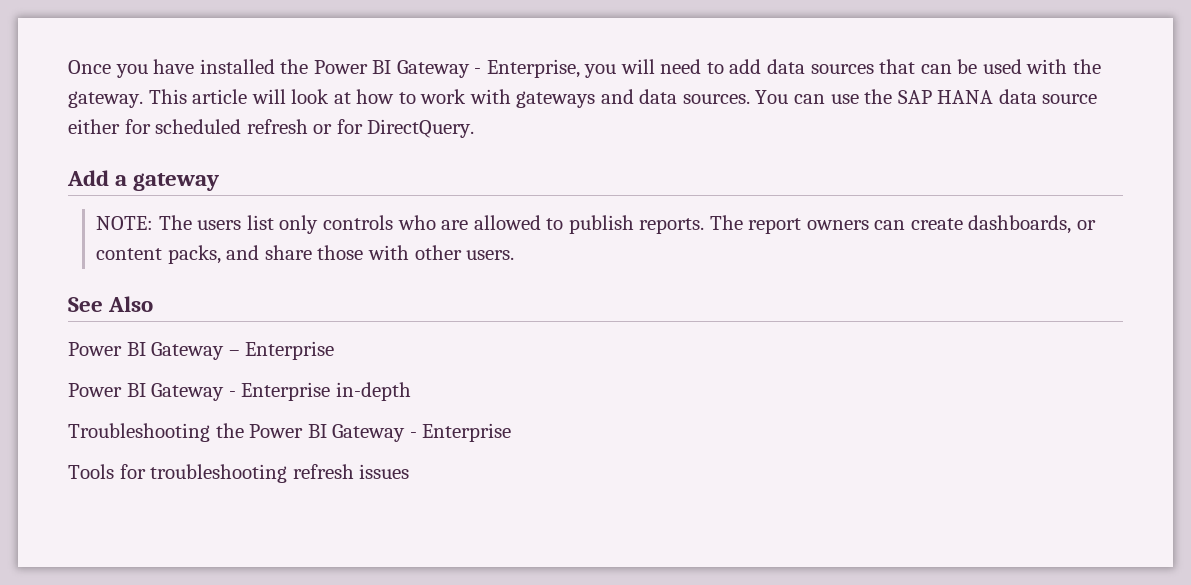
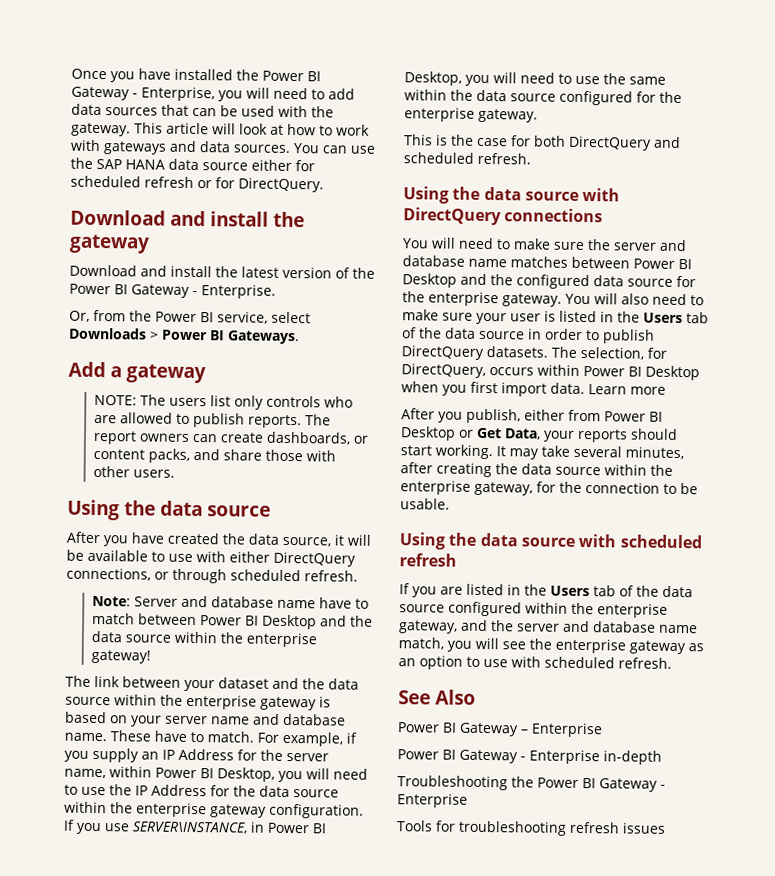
+ Download and install the gateway
+ Download and install the latest version of the Power BI Gateway - Enterprise.
+ Or, from the Power BI service, select Downloads > Power BI Gateways.
  The report owners can create dashboards, or content packs, and share those with other users.
+ Using the data source
+ After you have created the data source, it will be available to use with either DirectQuery connections, or through scheduled refresh.
+ Note: Server and database name have to match between Power BI Desktop and the data source within the enterprise gateway!
+ The link between your dataset and the data source within the enterprise gateway is based on your server name and database name. These have to match. For example, if you supply an IP Address for the server name, within Power BI Desktop, you will need to use the IP Address for the data source within the enterprise gateway configuration. If you use SERVER\INSTANCE, in Power BI Desktop, you will need to use the same within the data source configured for the enterprise gateway.
+ This is the case for both DirectQuery and scheduled refresh.
+ Using the data source with DirectQuery connections
+ You will need to make sure the server and database name matches between Power BI Desktop and the configured data source for the enterprise gateway. You will also need to make sure your user is listed in the Users tab of the data source in order to publish DirectQuery datasets. The selection, for DirectQuery, occurs within Power BI Desktop when you first import data. Learn more
+ After you publish, either from Power BI Desktop or Get Data, your reports should start working. It may take several minutes, after creating the data source within the enterprise gateway, for the connection to be usable.
+ Using the data source with scheduled refresh
+ If you are listed in the Users tab of the data source configured within the enterprise gateway, and the server and database name match, you will see the enterprise gateway as an option to use with scheduled refresh.

